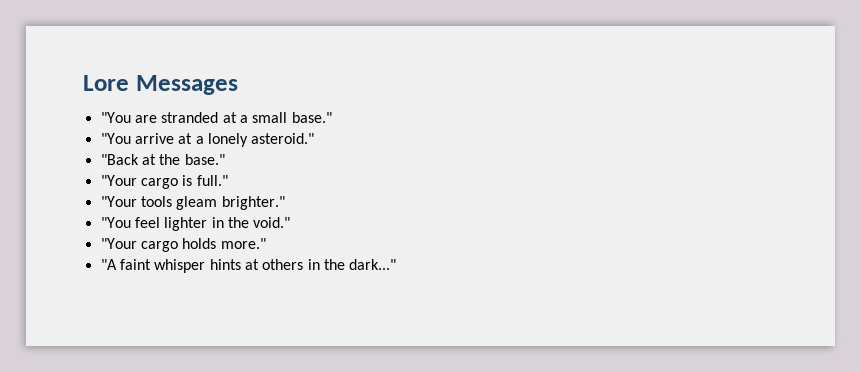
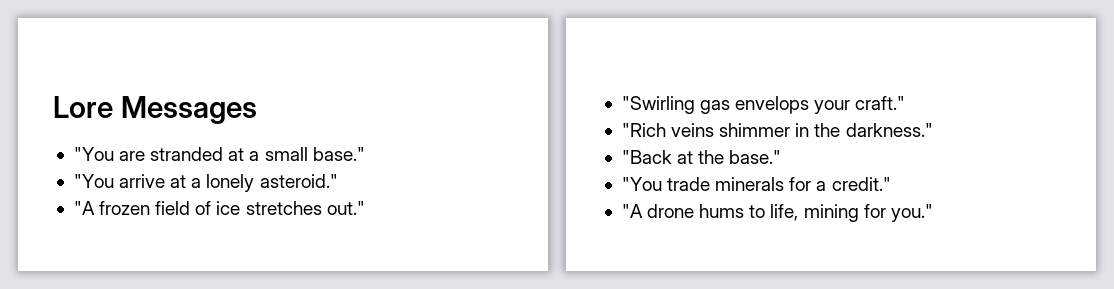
+ "A frozen field of ice stretches out."
+ "Swirling gas envelops your craft."
+ "Rich veins shimmer in the darkness."
  "Back at the base."
- "Your cargo is full."
- "Your tools gleam brighter."
- "You feel lighter in the void."
- "Your cargo holds more."
- "A faint whisper hints at others in the dark..."
+ "You trade minerals for a credit."
+ "A drone hums to life, mining for you."

